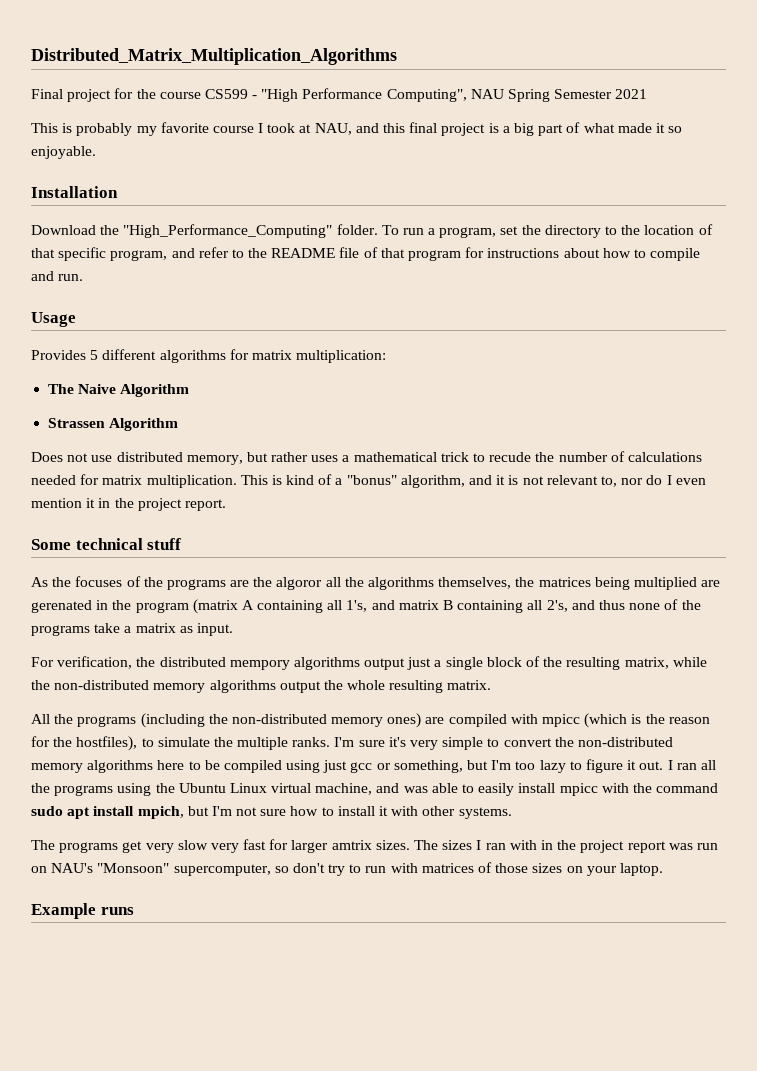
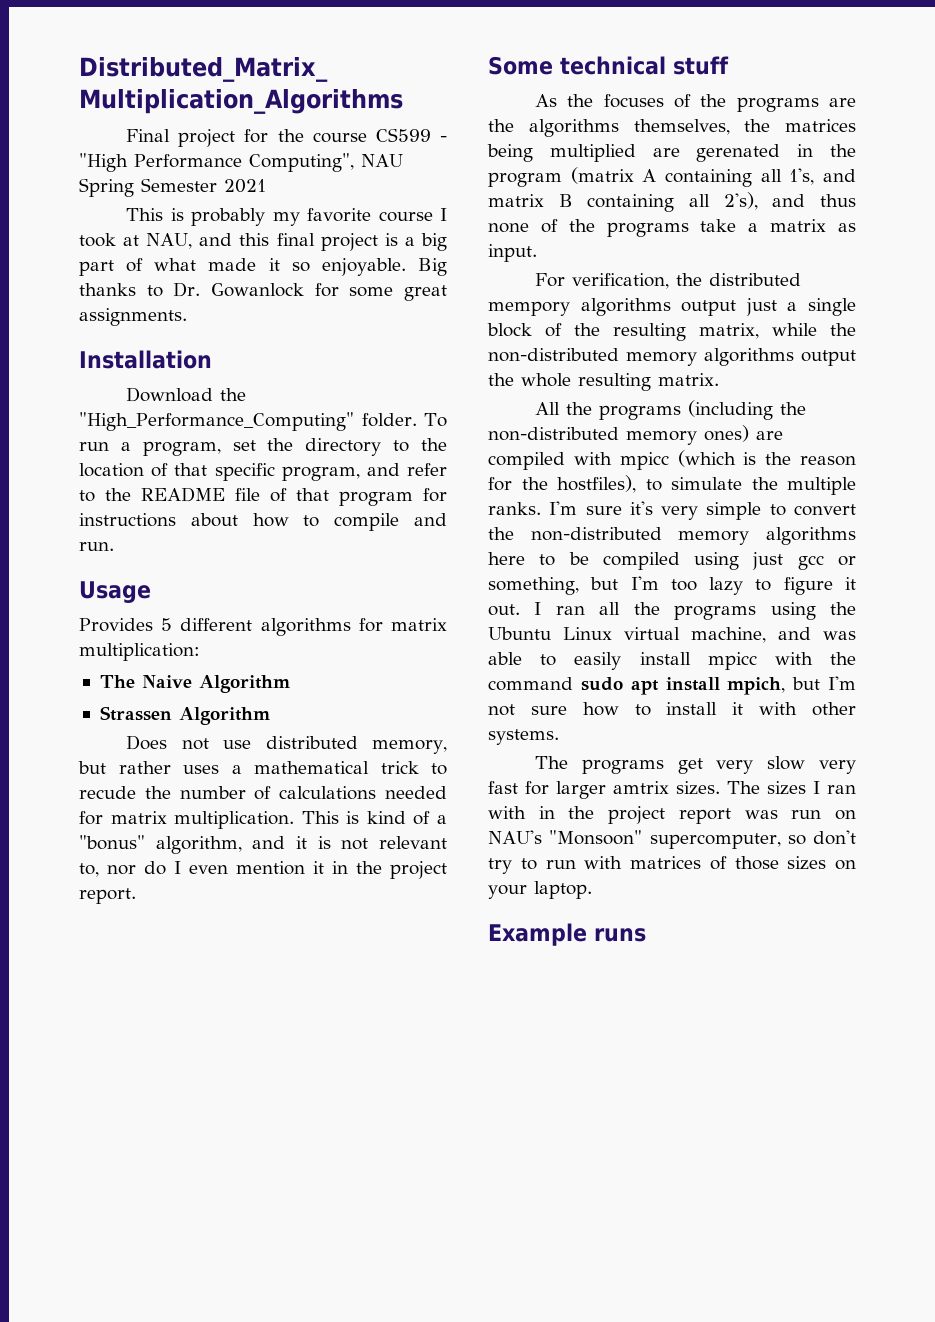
+ Big thanks to Dr. Gowanlock for some great assignments.
- As the focuses of the programs are the algoror all the algorithms themselves, the matrices being multiplied are gerenated in the program (matrix A containing all 1's, and matrix B containing all 2's, and thus none of the programs take a matrix as input.
+ As the focuses of the programs are the algorithms themselves, the matrices being multiplied are gerenated in the program (matrix A containing all 1's, and matrix B containing all 2's), and thus none of the programs take a matrix as input.

